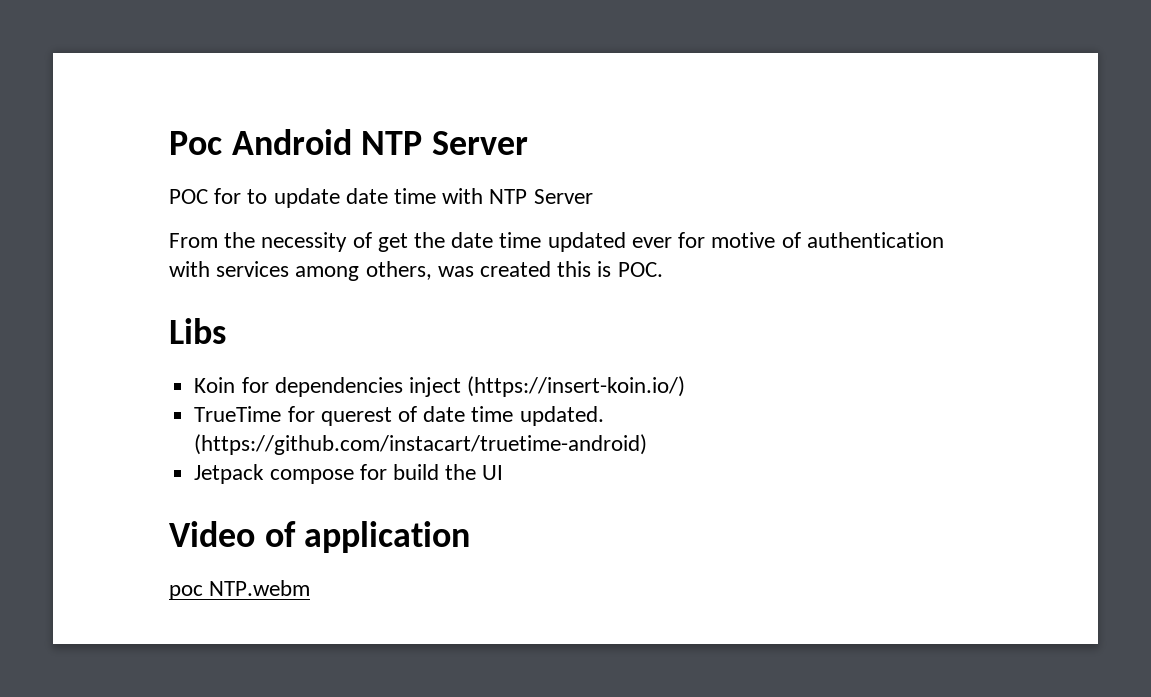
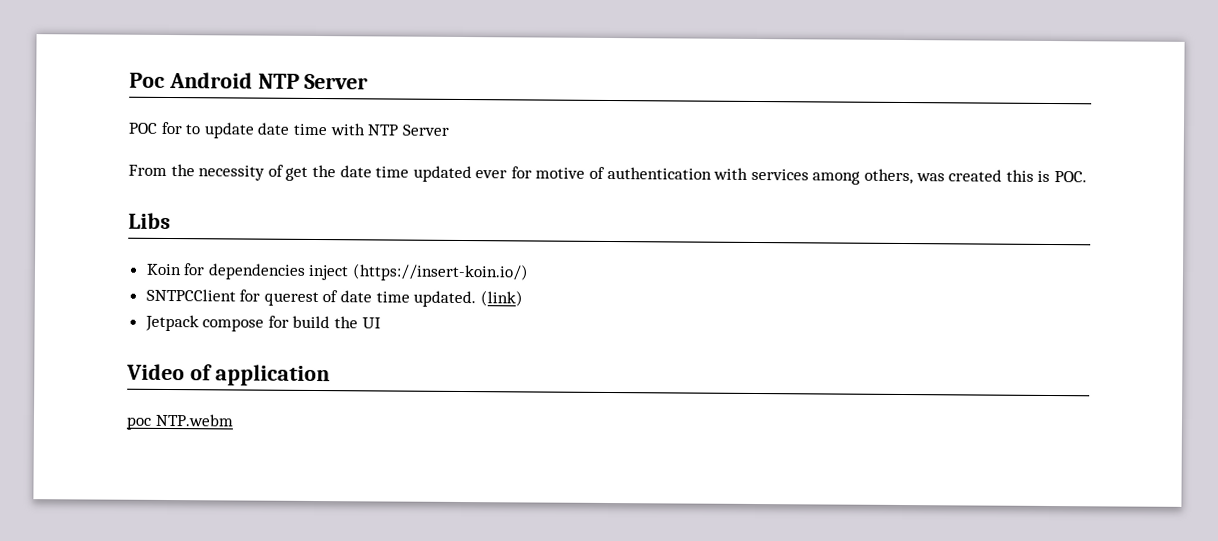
- TrueTime for querest of date time updated.
+ SNTPCClient for querest of date time updated.
- (https://github.com/instacart/truetime-android)
+ (link)

